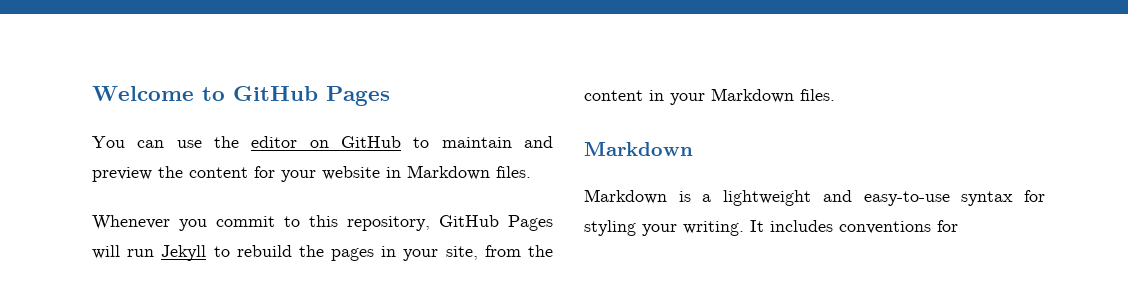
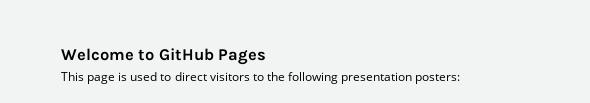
- You can use the editor on GitHub to maintain and preview the content for your website in Markdown files.
- Whenever you commit to this repository, GitHub Pages will run Jekyll to rebuild the pages in your site, from the content in your Markdown files.
- Markdown
- Markdown is a lightweight and easy-to-use syntax for styling your writing. It includes conventions for
+ This page is used to direct visitors to the following presentation posters:

